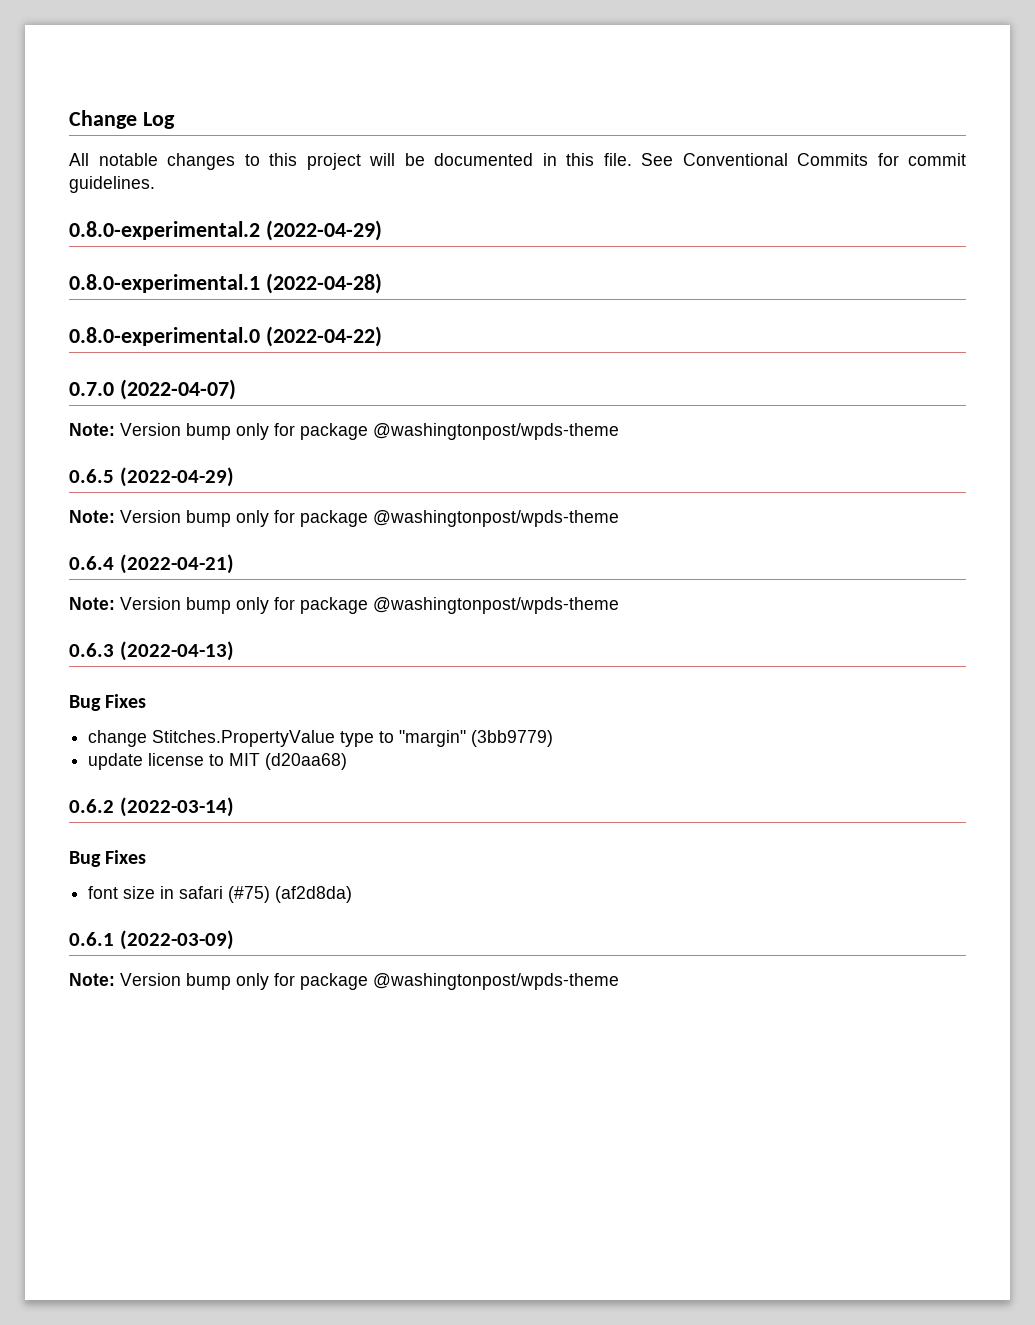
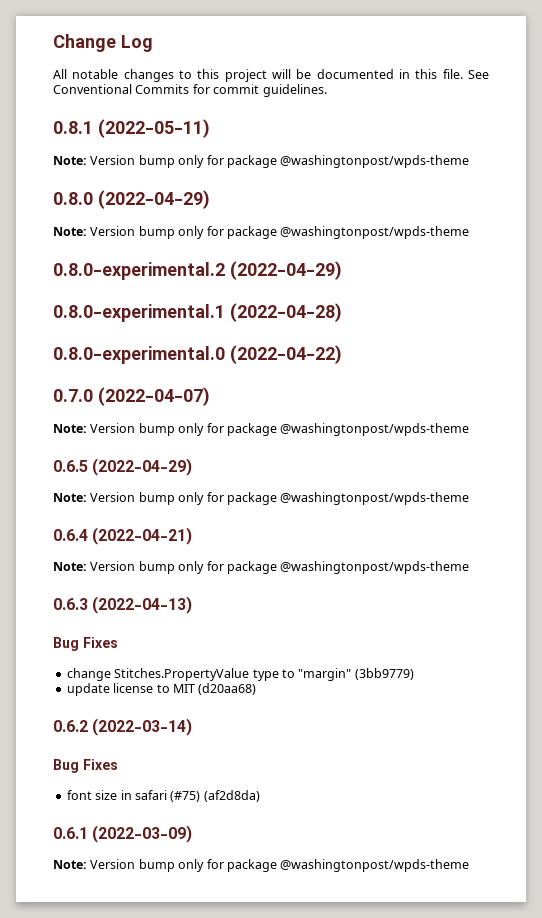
+ 0.8.1 (2022-05-11)
+ Note: Version bump only for package @washingtonpost/wpds-theme
+ 0.8.0 (2022-04-29)
+ Note: Version bump only for package @washingtonpost/wpds-theme

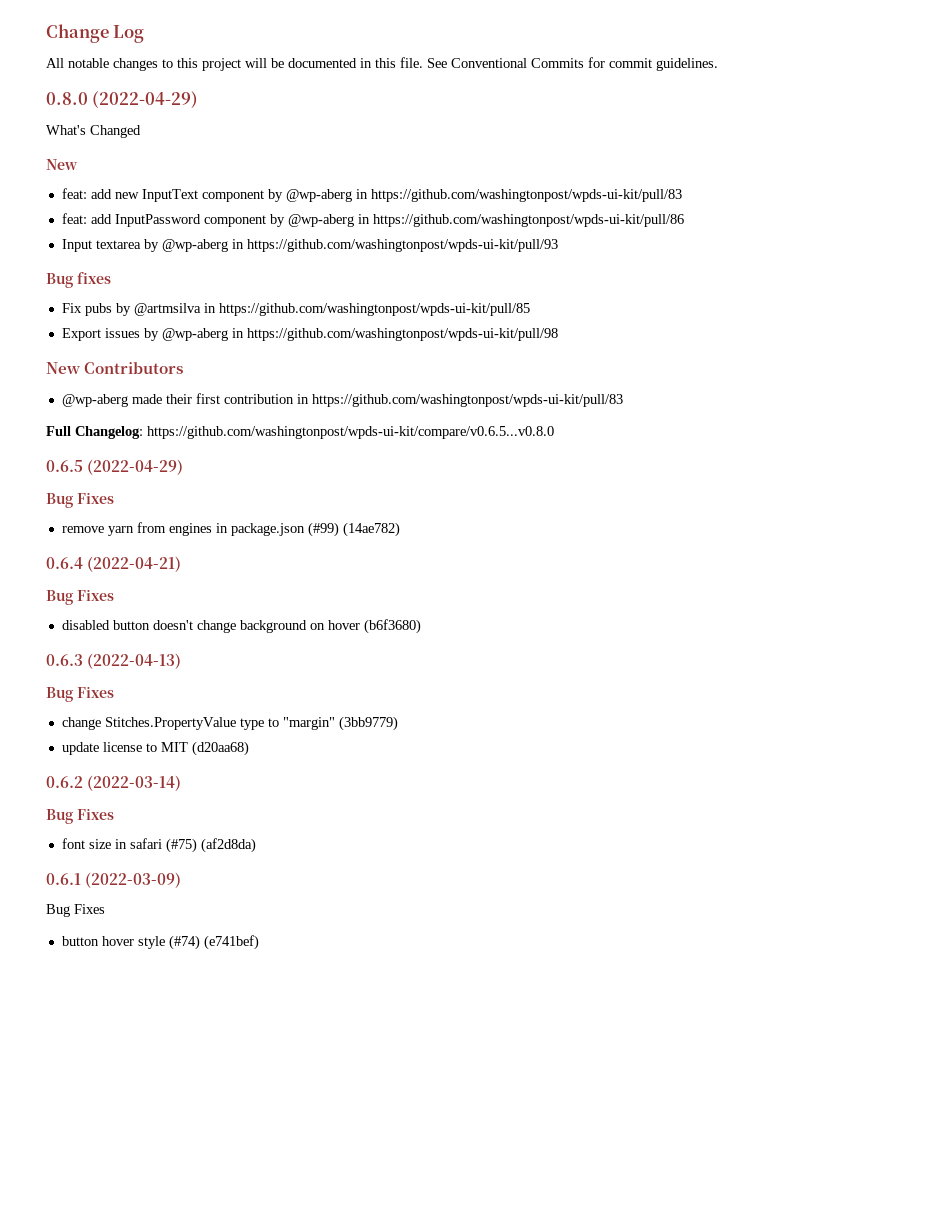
- 0.8.1 (2022-05-11)
- Note: Version bump only for package @washingtonpost/wpds-theme
  0.8.0 (2022-04-29)
- Note: Version bump only for package @washingtonpost/wpds-theme
- 0.8.0-experimental.2 (2022-04-29)
- 0.8.0-experimental.1 (2022-04-28)
- 0.8.0-experimental.0 (2022-04-22)
- 0.7.0 (2022-04-07)
- Note: Version bump only for package @washingtonpost/wpds-theme
+ What's Changed
+ New
+ feat: add new InputText component by @wp-aberg in https://github.com/washingtonpost/wpds-ui-kit/pull/83
+ feat: add InputPassword component by @wp-aberg in https://github.com/washingtonpost/wpds-ui-kit/pull/86
+ Input textarea by @wp-aberg in https://github.com/washingtonpost/wpds-ui-kit/pull/93
+ Bug fixes
+ Fix pubs by @artmsilva in https://github.com/washingtonpost/wpds-ui-kit/pull/85
+ Export issues by @wp-aberg in https://github.com/washingtonpost/wpds-ui-kit/pull/98
+ New Contributors
+ @wp-aberg made their first contribution in https://github.com/washingtonpost/wpds-ui-kit/pull/83
+ Full Changelog: https://github.com/washingtonpost/wpds-ui-kit/compare/v0.6.5...v0.8.0
  0.6.5 (2022-04-29)
- Note: Version bump only for package @washingtonpost/wpds-theme
+ Bug Fixes
+ remove yarn from engines in package.json (#99) (14ae782)
  0.6.4 (2022-04-21)
- Note: Version bump only for package @washingtonpost/wpds-theme
+ Bug Fixes
+ disabled button doesn't change background on hover (b6f3680)
  0.6.1 (2022-03-09)
- Note: Version bump only for package @washingtonpost/wpds-theme
+ Bug Fixes
+ button hover style (#74) (e741bef)

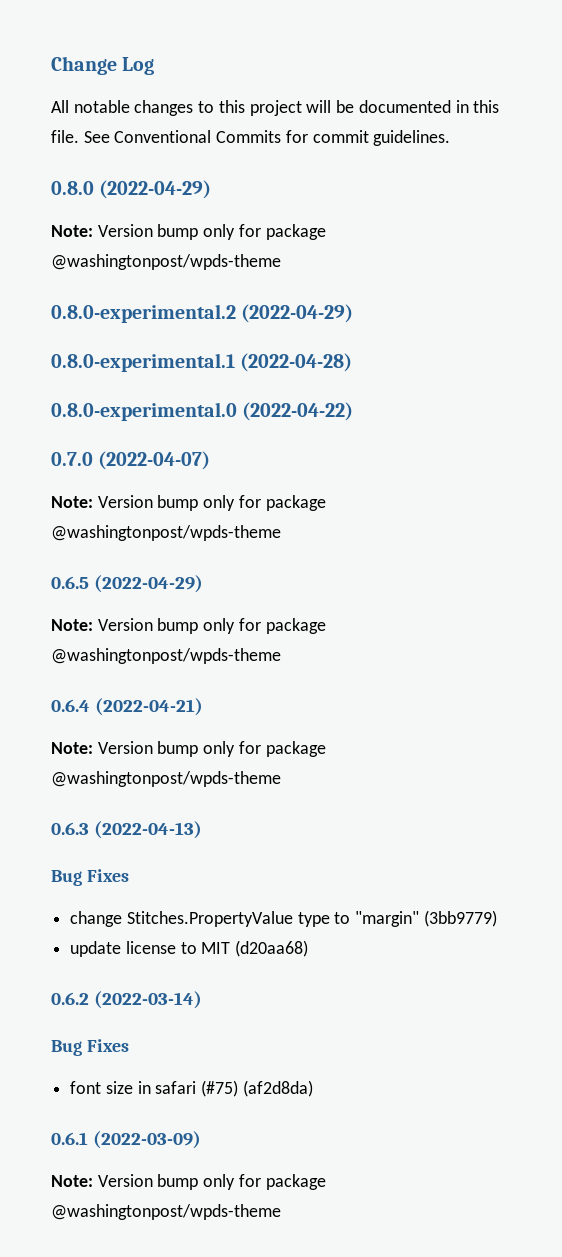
  0.8.0 (2022-04-29)
- What's Changed
- New
- feat: add new InputText component by @wp-aberg in https://github.com/washingtonpost/wpds-ui-kit/pull/83
- feat: add InputPassword component by @wp-aberg in https://github.com/washingtonpost/wpds-ui-kit/pull/86
- Input textarea by @wp-aberg in https://github.com/washingtonpost/wpds-ui-kit/pull/93
- Bug fixes
- Fix pubs by @artmsilva in https://github.com/washingtonpost/wpds-ui-kit/pull/85
- Export issues by @wp-aberg in https://github.com/washingtonpost/wpds-ui-kit/pull/98
- New Contributors
- @wp-aberg made their first contribution in https://github.com/washingtonpost/wpds-ui-kit/pull/83
- Full Changelog: https://github.com/washingtonpost/wpds-ui-kit/compare/v0.6.5...v0.8.0
+ Note: Version bump only for package @washingtonpost/wpds-theme
+ 0.8.0-experimental.2 (2022-04-29)
+ 0.8.0-experimental.1 (2022-04-28)
+ 0.8.0-experimental.0 (2022-04-22)
+ 0.7.0 (2022-04-07)
+ Note: Version bump only for package @washingtonpost/wpds-theme
  0.6.5 (2022-04-29)
- Bug Fixes
- remove yarn from engines in package.json (#99) (14ae782)
+ Note: Version bump only for package @washingtonpost/wpds-theme
  0.6.4 (2022-04-21)
- Bug Fixes
- disabled button doesn't change background on hover (b6f3680)
+ Note: Version bump only for package @washingtonpost/wpds-theme
  0.6.1 (2022-03-09)
- Bug Fixes
- button hover style (#74) (e741bef)
+ Note: Version bump only for package @washingtonpost/wpds-theme

